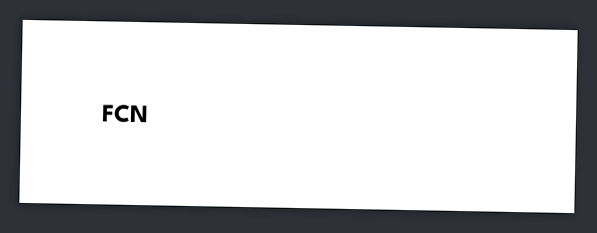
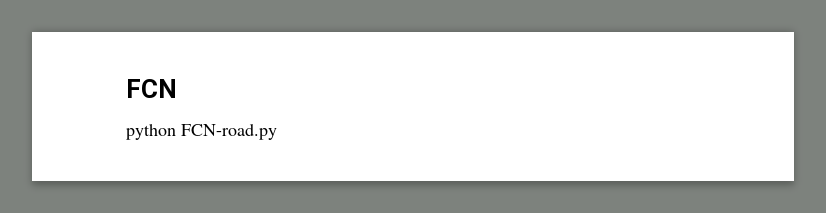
+ python FCN-road.py

